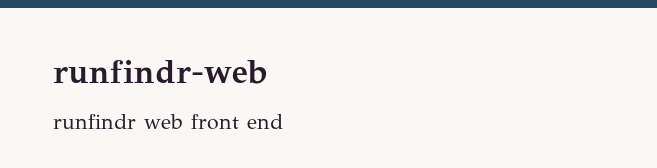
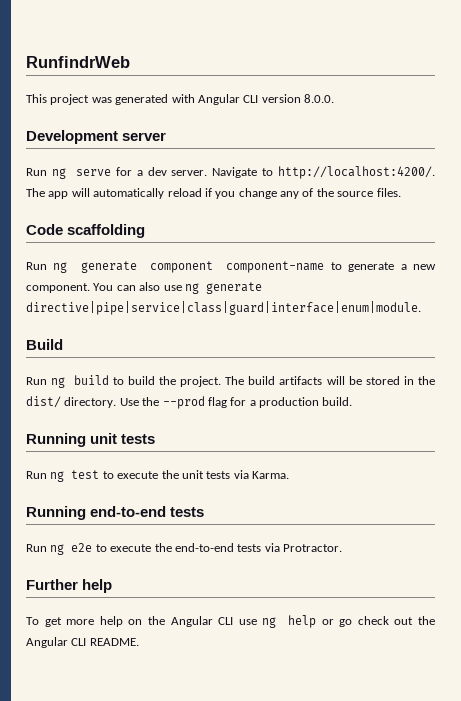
- runfindr-web
- runfindr web front end
+ RunfindrWeb
+ This project was generated with Angular CLI version 8.0.0.
+ Development server
+ Run ng serve for a dev server. Navigate to http://localhost:4200/. The app will automatically reload if you change any of the source files.
+ Code scaffolding
+ Run ng generate component component-name to generate a new component. You can also use ng generate directive|pipe|service|class|guard|interface|enum|module.
+ Build
+ Run ng build to build the project. The build artifacts will be stored in the dist/ directory. Use the --prod flag for a production build.
+ Running unit tests
+ Run ng test to execute the unit tests via Karma.
+ Running end-to-end tests
+ Run ng e2e to execute the end-to-end tests via Protractor.
+ Further help
+ To get more help on the Angular CLI use ng help or go check out the Angular CLI README.

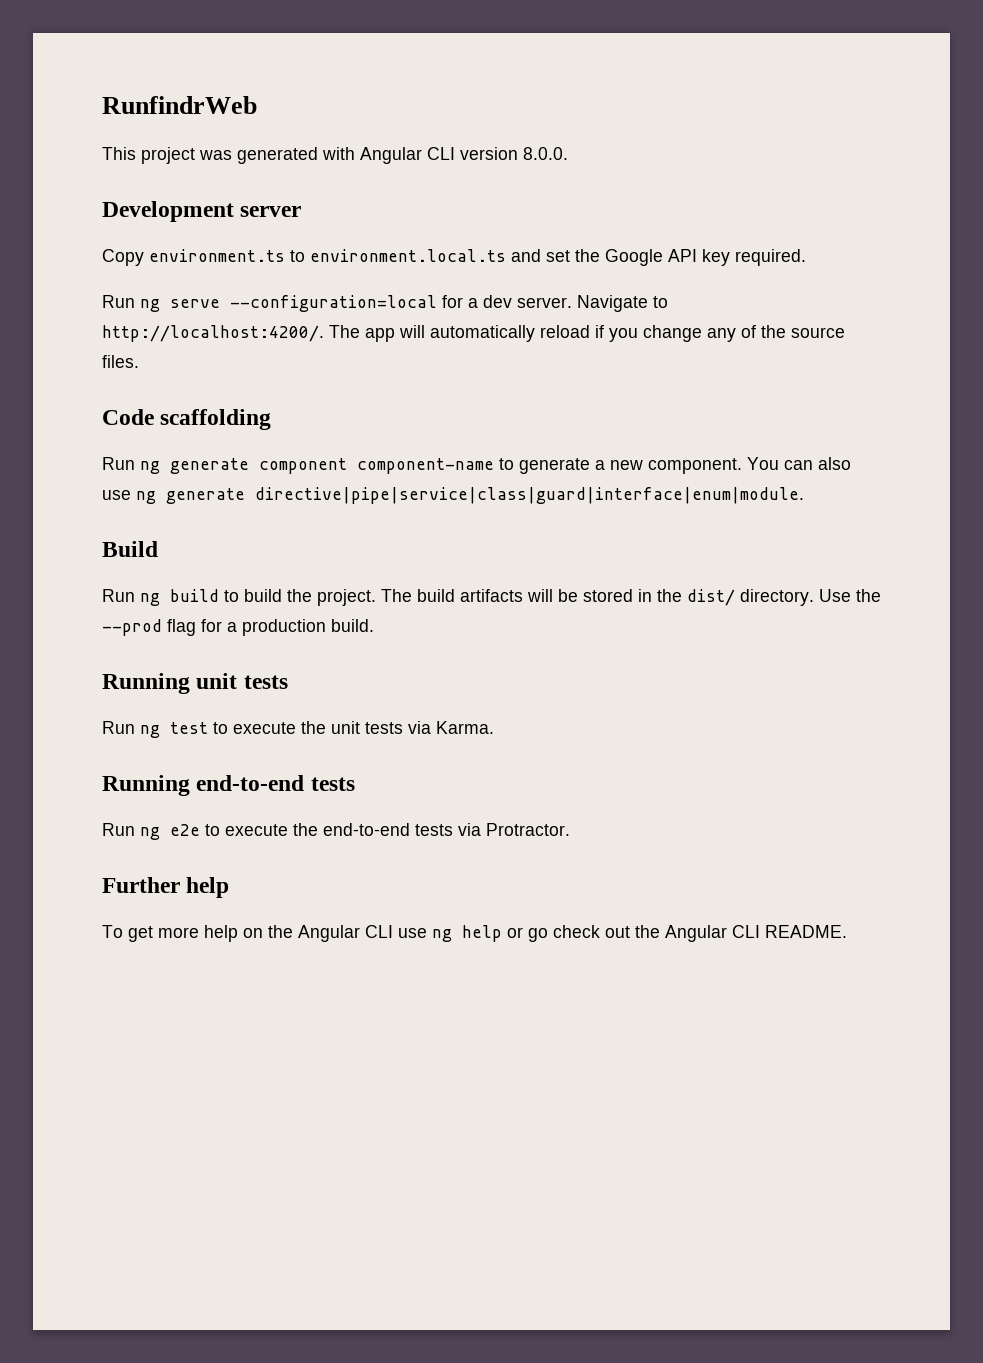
+ Copy environment.ts to environment.local.ts and set the Google API key required.
- Run ng serve for a dev server.
+ Run ng serve --configuration=local for a dev server.

